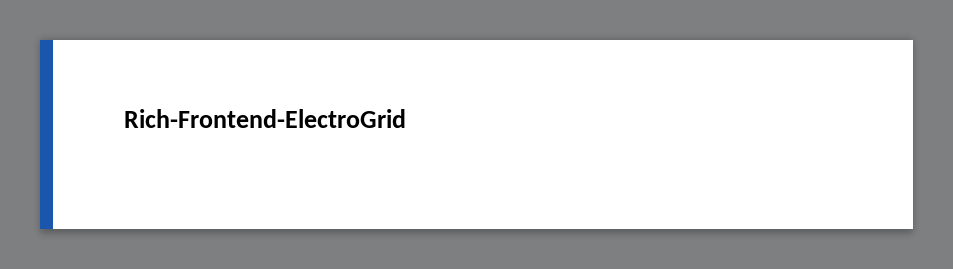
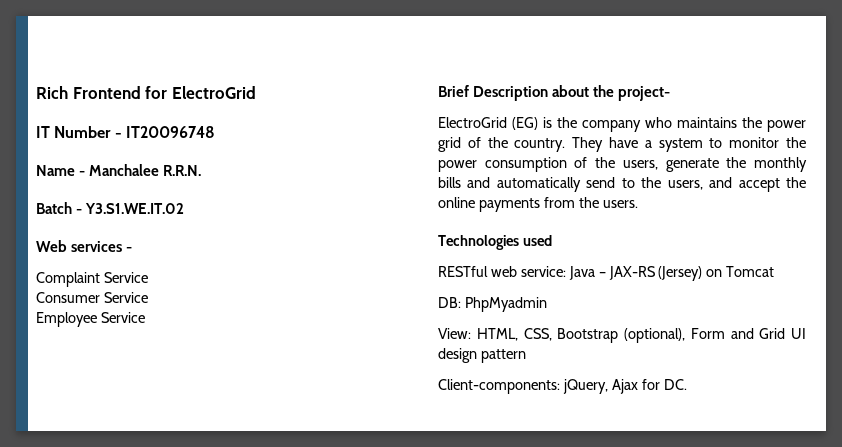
- Rich-Frontend-ElectroGrid
+ Rich Frontend for ElectroGrid
+ IT Number - IT20096748
+ Name - Manchalee R.R.N.
+ Batch - Y3.S1.WE.IT.02
+ Web services -
+ Complaint Service
+ Consumer Service
+ Employee Service
+ Brief Description about the project-
+ ElectroGrid (EG) is the company who maintains the power grid of the country. They have a system to monitor the power consumption of the users, generate the monthly bills and automatically send to the users, and accept the online payments from the users.
+ Technologies used
+ RESTful web service: Java – JAX-RS (Jersey) on Tomcat
+ DB: PhpMyadmin
+ View: HTML, CSS, Bootstrap (optional), Form and Grid UI design pattern
+ Client-components: jQuery, Ajax for DC.

